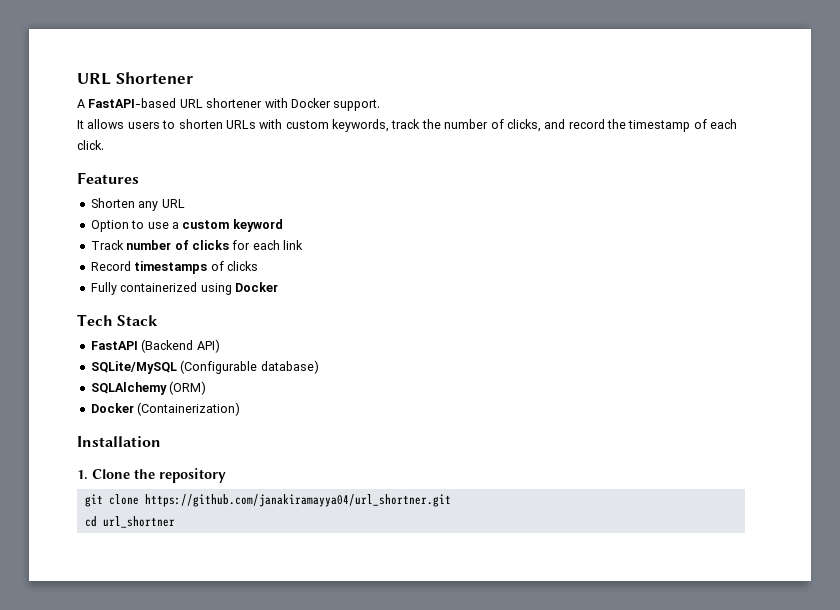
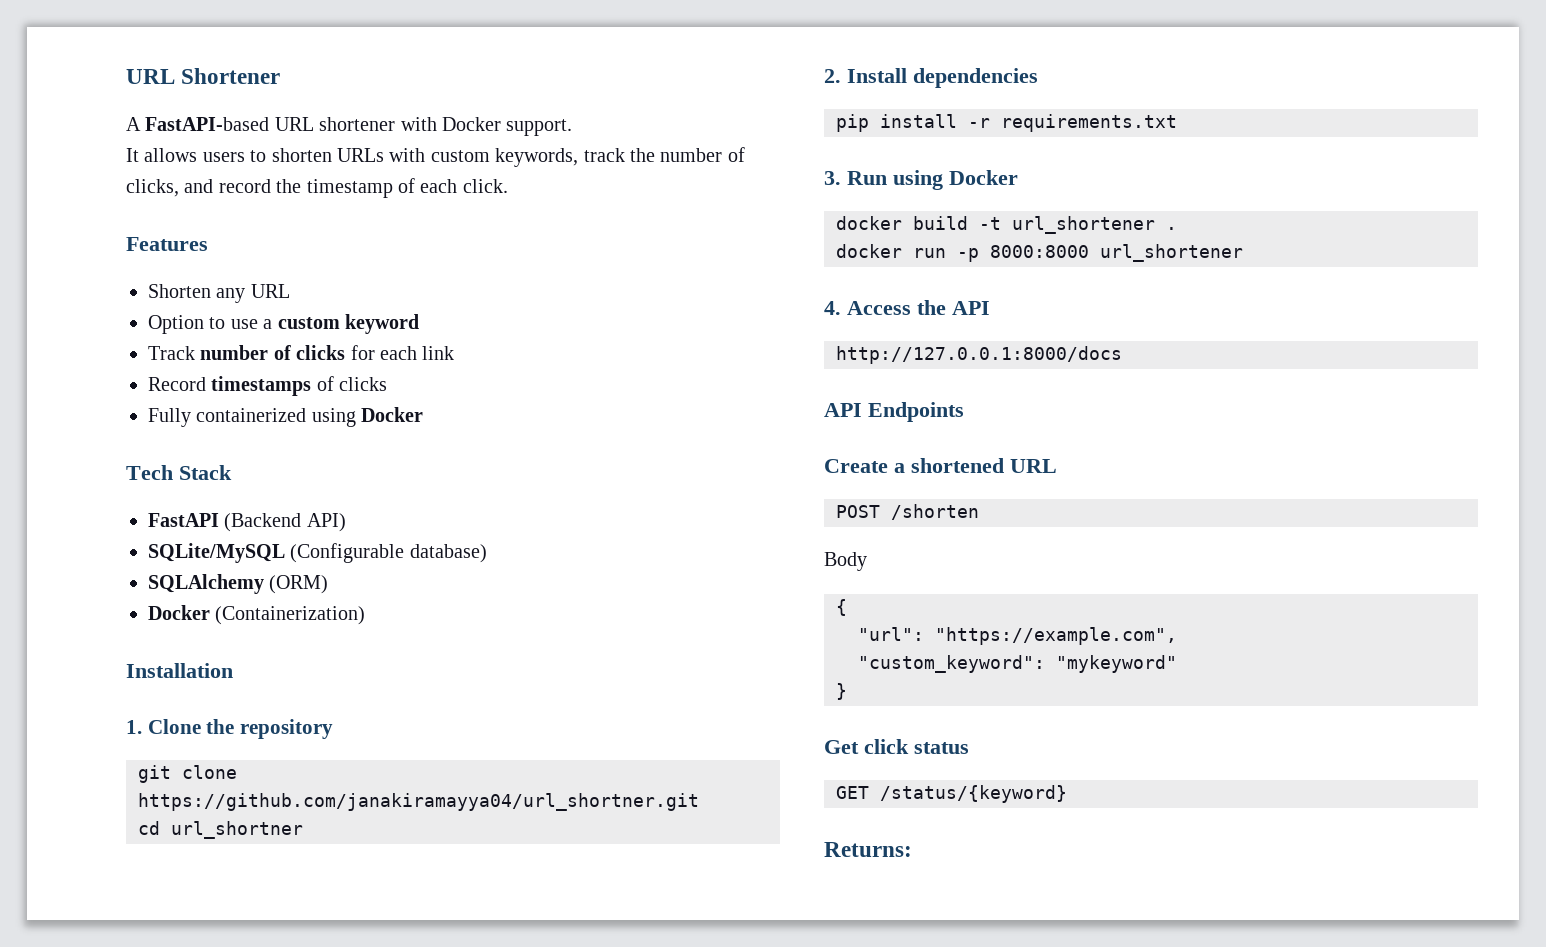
+ 2. Install dependencies
+ pip install -r requirements.txt
+ 3. Run using Docker
+ docker build -t url_shortener .
+ docker run -p 8000:8000 url_shortener
+ 4. Access the API
+ http://127.0.0.1:8000/docs
+ API Endpoints
+ Create a shortened URL
+ POST /shorten
+ Body
+ {
+ "url": "https://example.com",
+ "custom_keyword": "mykeyword"
+ }
+ Get click status
+ GET /status/{keyword}
+ Returns:

